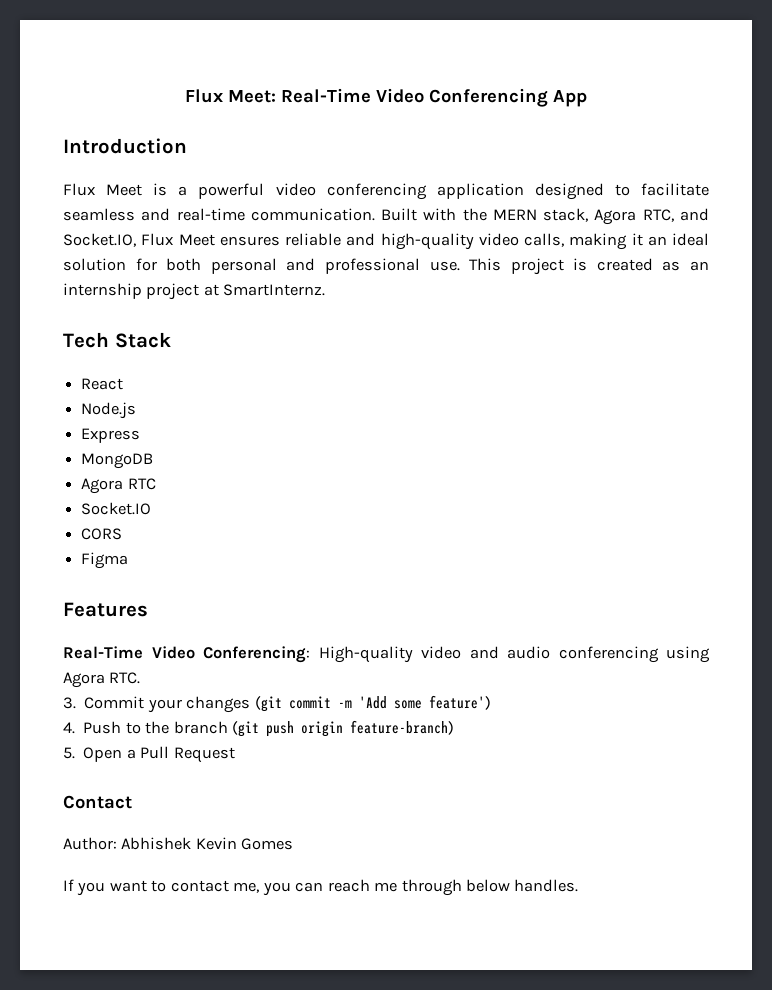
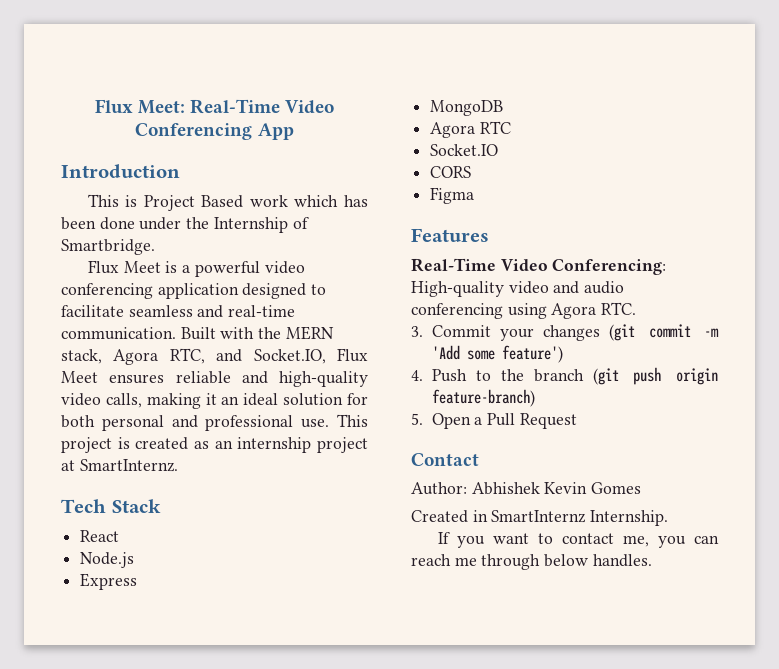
+ This is Project Based work which has been done under the Internship of Smartbridge.
+ Created in SmartInternz Internship.

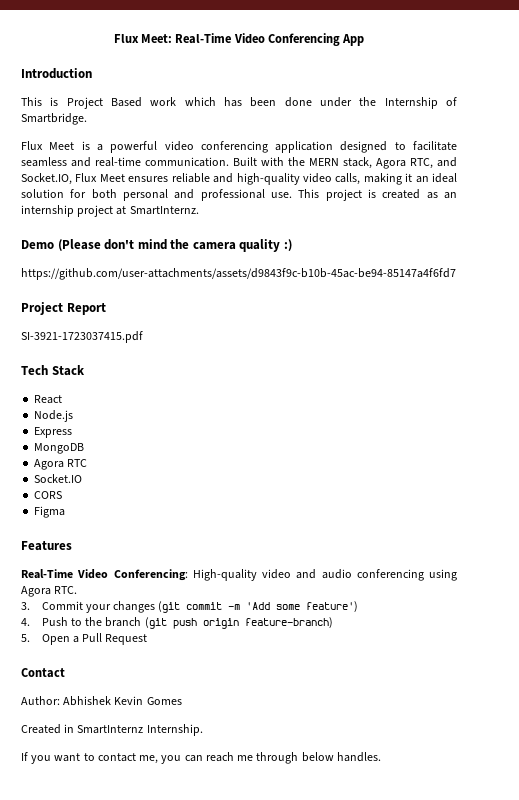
+ Demo (Please don't mind the camera quality :)
+ https://github.com/user-attachments/assets/d9843f9c-b10b-45ac-be94-85147a4f6fd7
+ Project Report
+ SI-3921-1723037415.pdf

